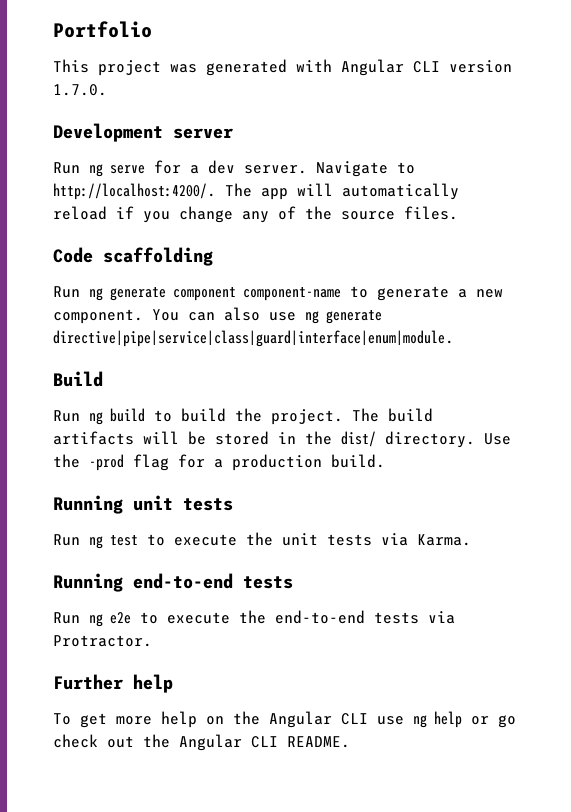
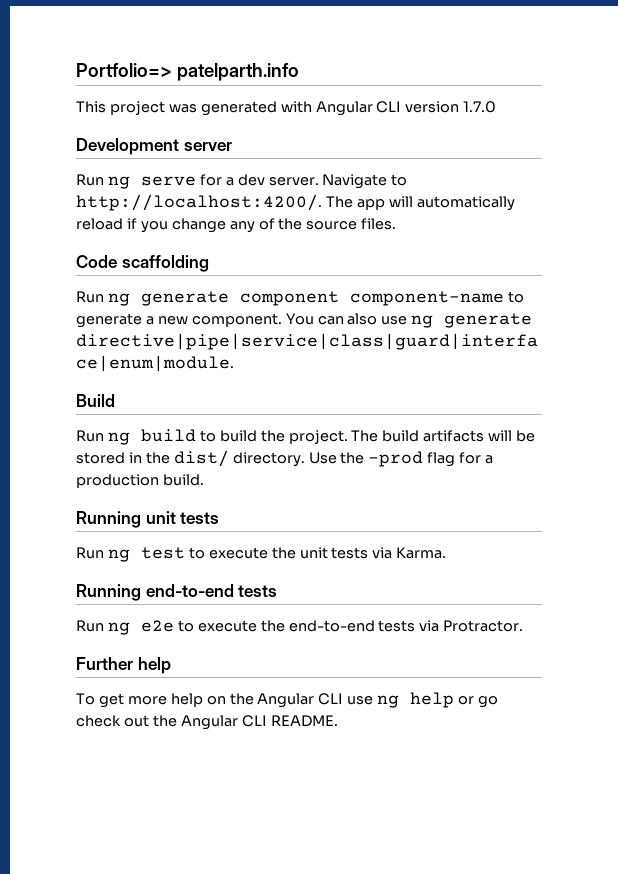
- Portfolio
+ Portfolio=> patelparth.info
- This project was generated with Angular CLI version 1.7.0.
+ This project was generated with Angular CLI version 1.7.0

